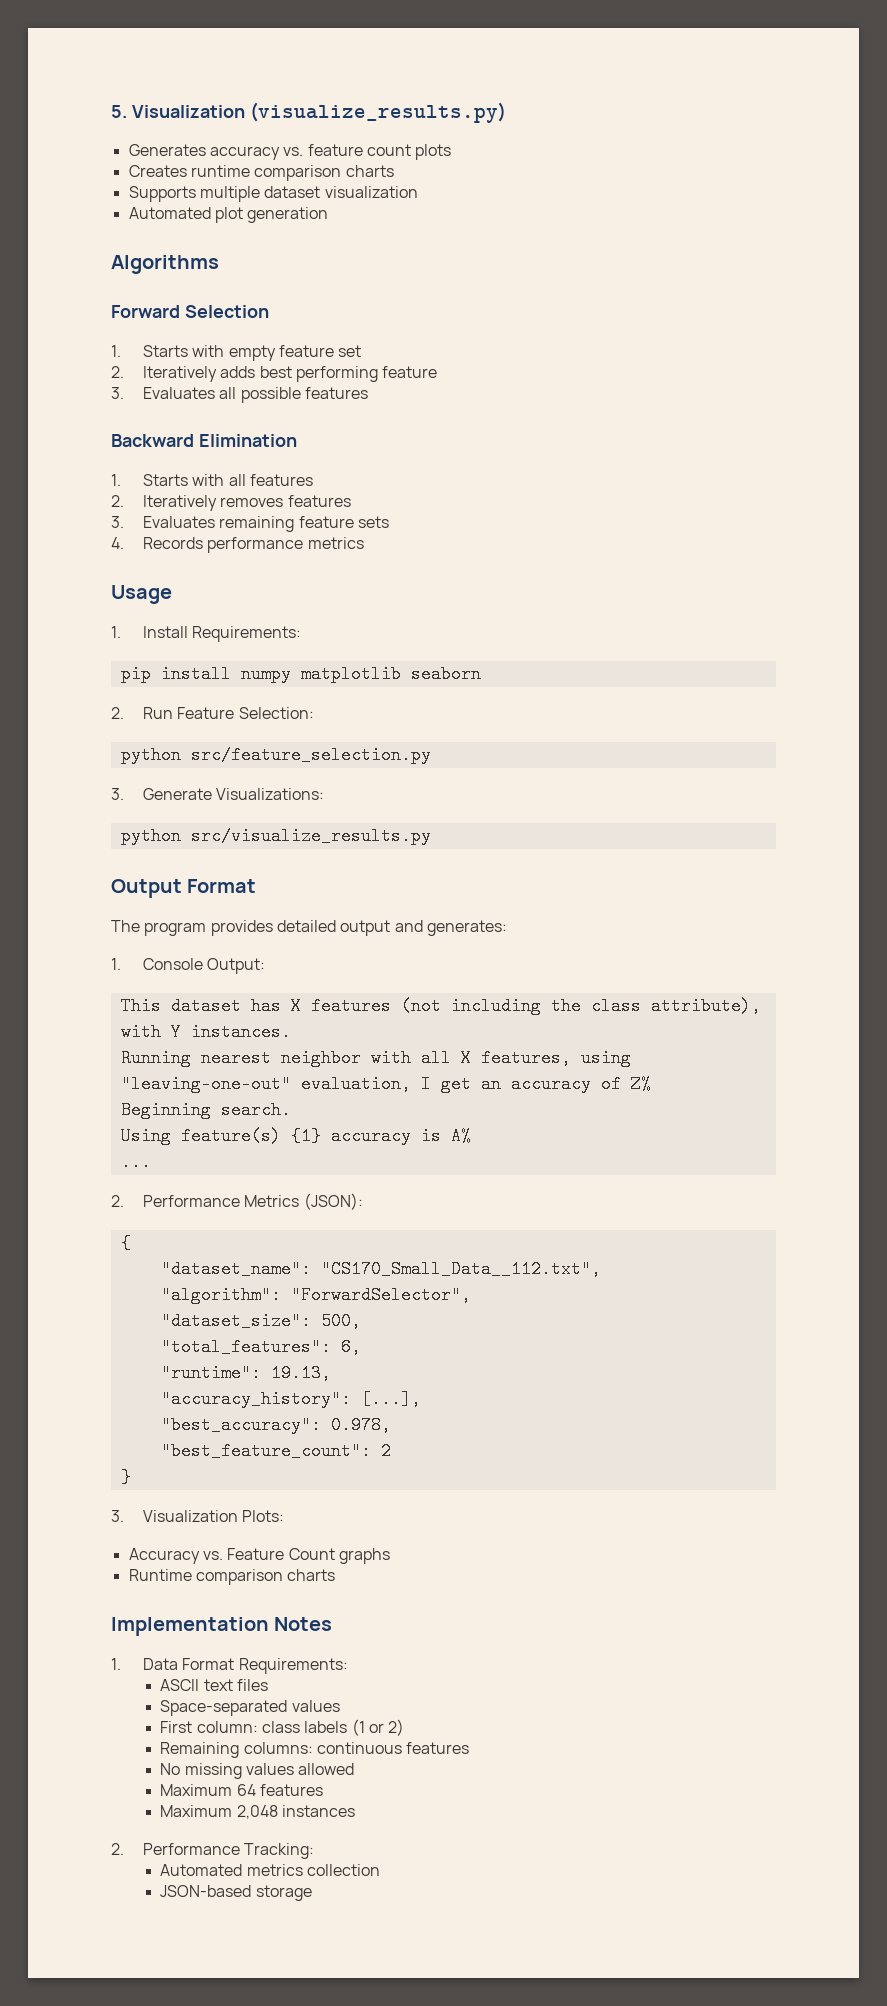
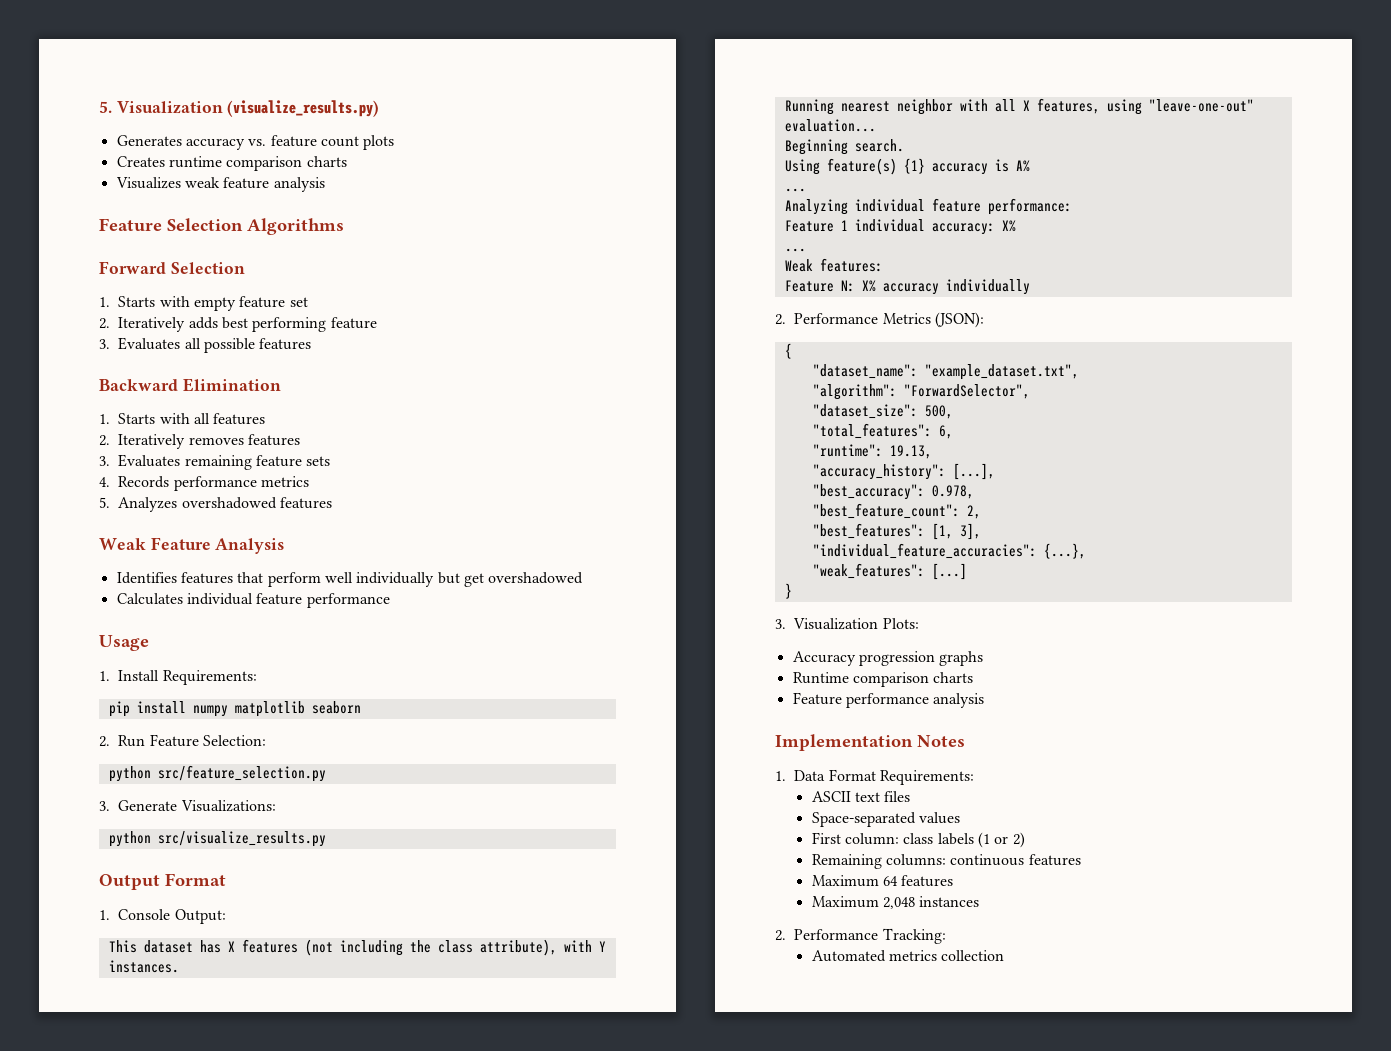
- Supports multiple dataset visualization
- Automated plot generation
- Algorithms
+ Visualizes weak feature analysis
+ Feature Selection Algorithms
+ 5. Analyzes overshadowed features
+ Weak Feature Analysis
+ Identifies features that perform well individually but get overshadowed
+ Calculates individual feature performance
- The program provides detailed output and generates:
- Running nearest neighbor with all X features, using "leaving-one-out" evaluation, I get an accuracy of Z%
+ Running nearest neighbor with all X features, using "leave-one-out" evaluation...
+ Analyzing individual feature performance:
+ Feature 1 individual accuracy: X%
+ ...
+ Weak features:
+ Feature N: X% accuracy individually
- "dataset_name": "CS170_Small_Data__112.txt",
+ "dataset_name": "example_dataset.txt",
- "best_feature_count": 2
+ "best_feature_count": 2,
+ "best_features": [1, 3],
+ "individual_feature_accuracies": {...},
+ "weak_features": [...]
- Accuracy vs. Feature Count graphs
+ Accuracy progression graphs
+ Feature performance analysis
- No missing values allowed
- JSON-based storage

